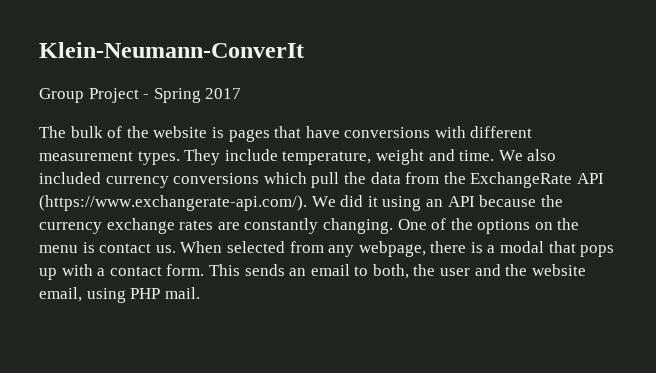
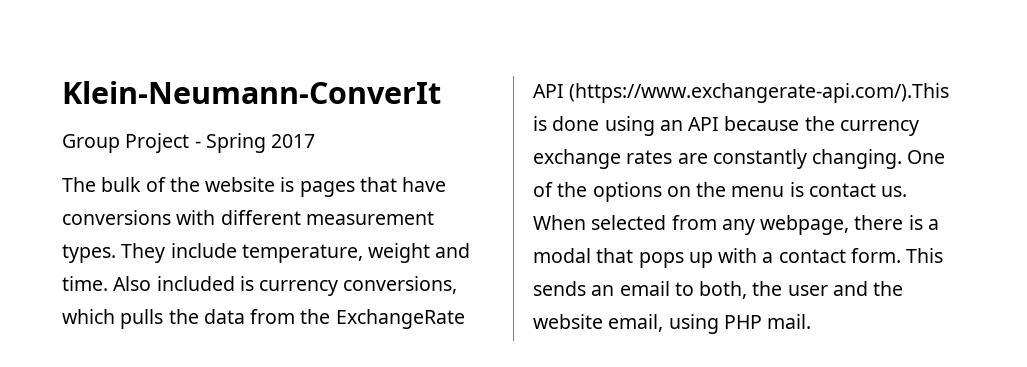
- We also included currency conversions which pull the data from the ExchangeRate API (https://www.exchangerate-api.com/). We did it using an API because the currency exchange rates are constantly changing.
+ Also included is currency conversions, which pulls the data from the ExchangeRate API (https://www.exchangerate-api.com/).This is done using an API because the currency exchange rates are constantly changing.

